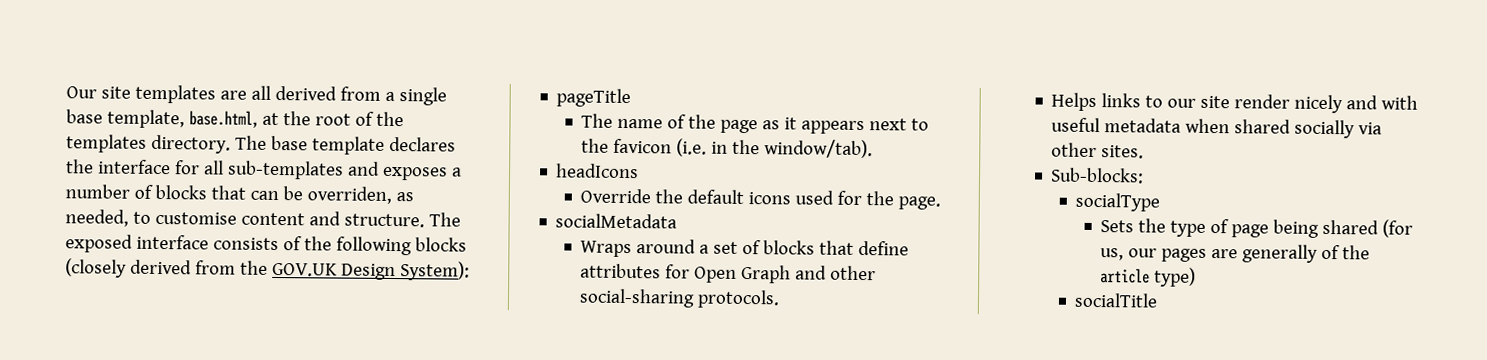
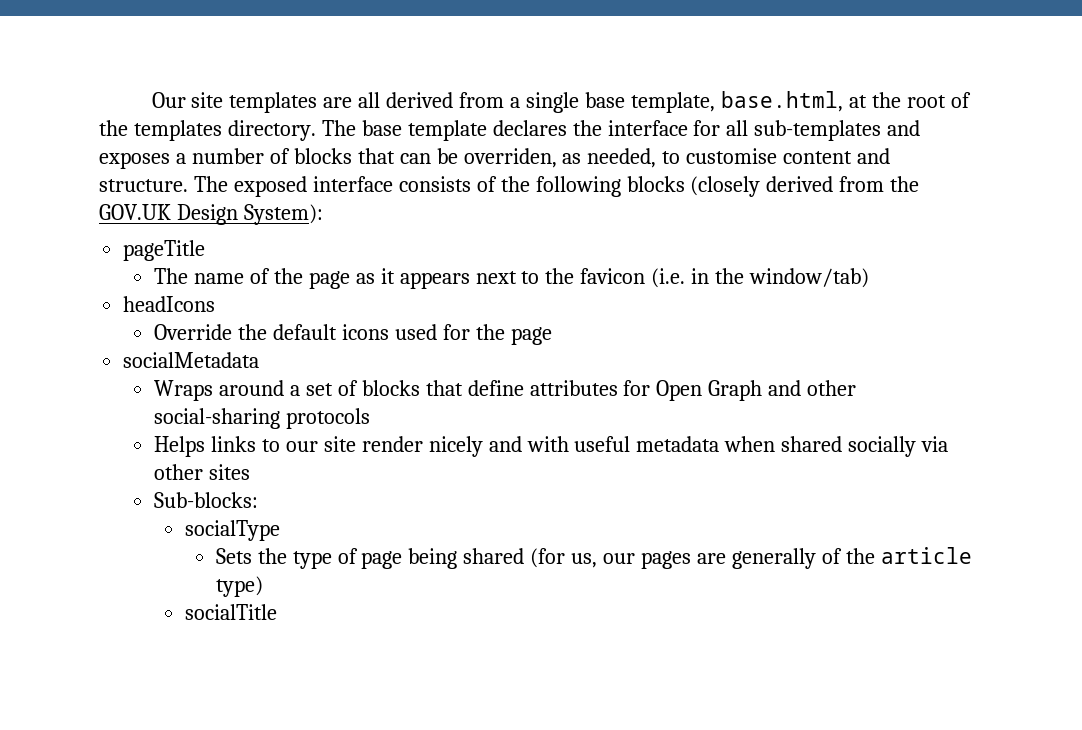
- The name of the page as it appears next to the favicon (i.e. in the window/tab).
+ The name of the page as it appears next to the favicon (i.e. in the window/tab)
- Override the default icons used for the page.
+ Override the default icons used for the page
- Wraps around a set of blocks that define attributes for Open Graph and other social-sharing protocols.
+ Wraps around a set of blocks that define attributes for Open Graph and other social-sharing protocols
- Helps links to our site render nicely and with useful metadata when shared socially via other sites.
+ Helps links to our site render nicely and with useful metadata when shared socially via other sites

